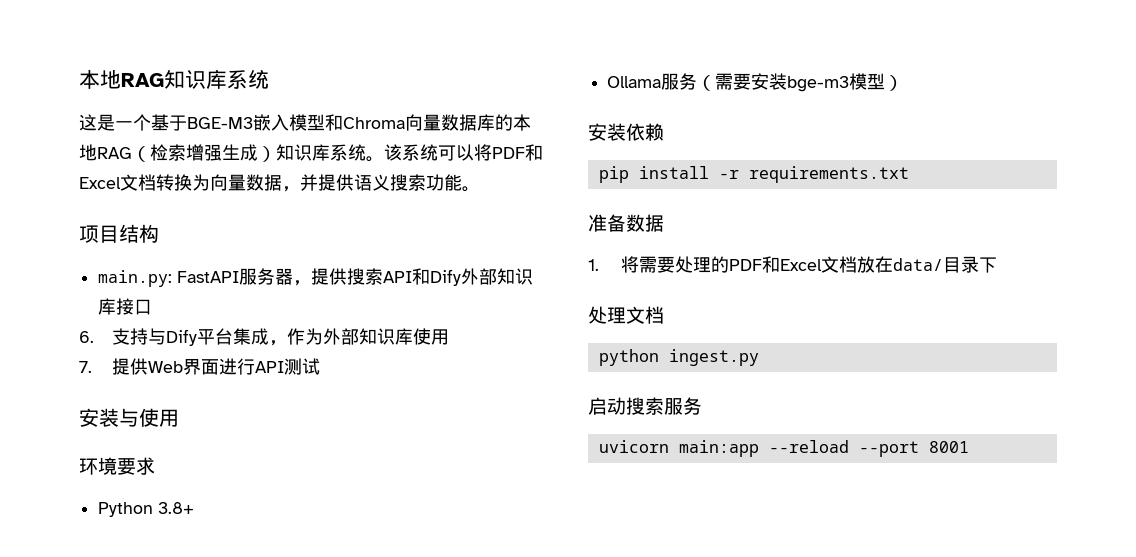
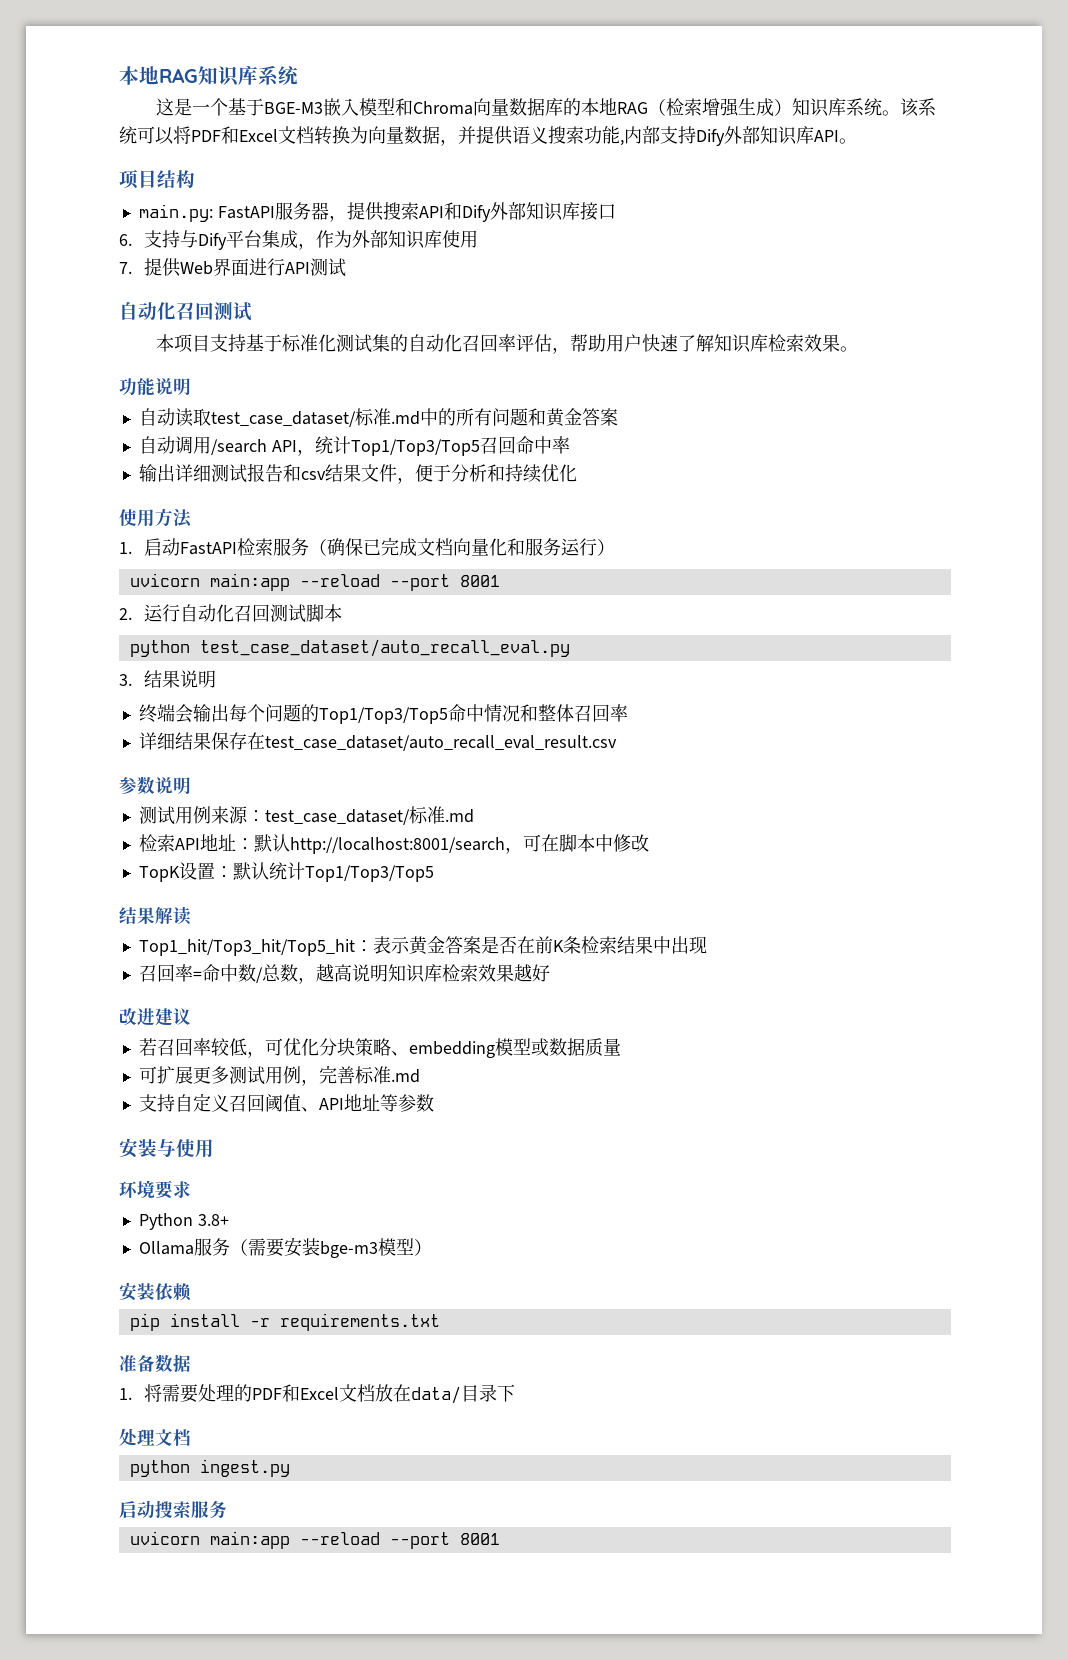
- 该系统可以将PDF和Excel文档转换为向量数据，并提供语义搜索功能。
+ 该系统可以将PDF和Excel文档转换为向量数据，并提供语义搜索功能,内部支持Dify外部知识库API。
  7.提供Web界面进行API测试
+ 自动化召回测试
+ 本项目支持基于标准化测试集的自动化召回率评估，帮助用户快速了解知识库检索效果。
+ 功能说明
+ 自动读取test_case_dataset/标准.md中的所有问题和黄金答案
+ 自动调用/search API，统计Top1/Top3/Top5召回命中率
+ 输出详细测试报告和csv结果文件，便于分析和持续优化
+ 使用方法
+ 1.启动FastAPI检索服务（确保已完成文档向量化和服务运行）
+ uvicorn main:app --reload --port 8001
+ 2.运行自动化召回测试脚本
+ python test_case_dataset/auto_recall_eval.py
+ 3.结果说明
+ 终端会输出每个问题的Top1/Top3/Top5命中情况和整体召回率
+ 详细结果保存在test_case_dataset/auto_recall_eval_result.csv
+ 参数说明
+ 测试用例来源：test_case_dataset/标准.md
+ 检索API地址：默认http://localhost:8001/search，可在脚本中修改
+ TopK设置：默认统计Top1/Top3/Top5
+ 结果解读
+ Top1_hit/Top3_hit/Top5_hit：表示黄金答案是否在前K条检索结果中出现
+ 召回率=命中数/总数，越高说明知识库检索效果越好
+ 改进建议
+ 若召回率较低，可优化分块策略、embedding模型或数据质量
+ 可扩展更多测试用例，完善标准.md
+ 支持自定义召回阈值、API地址等参数

